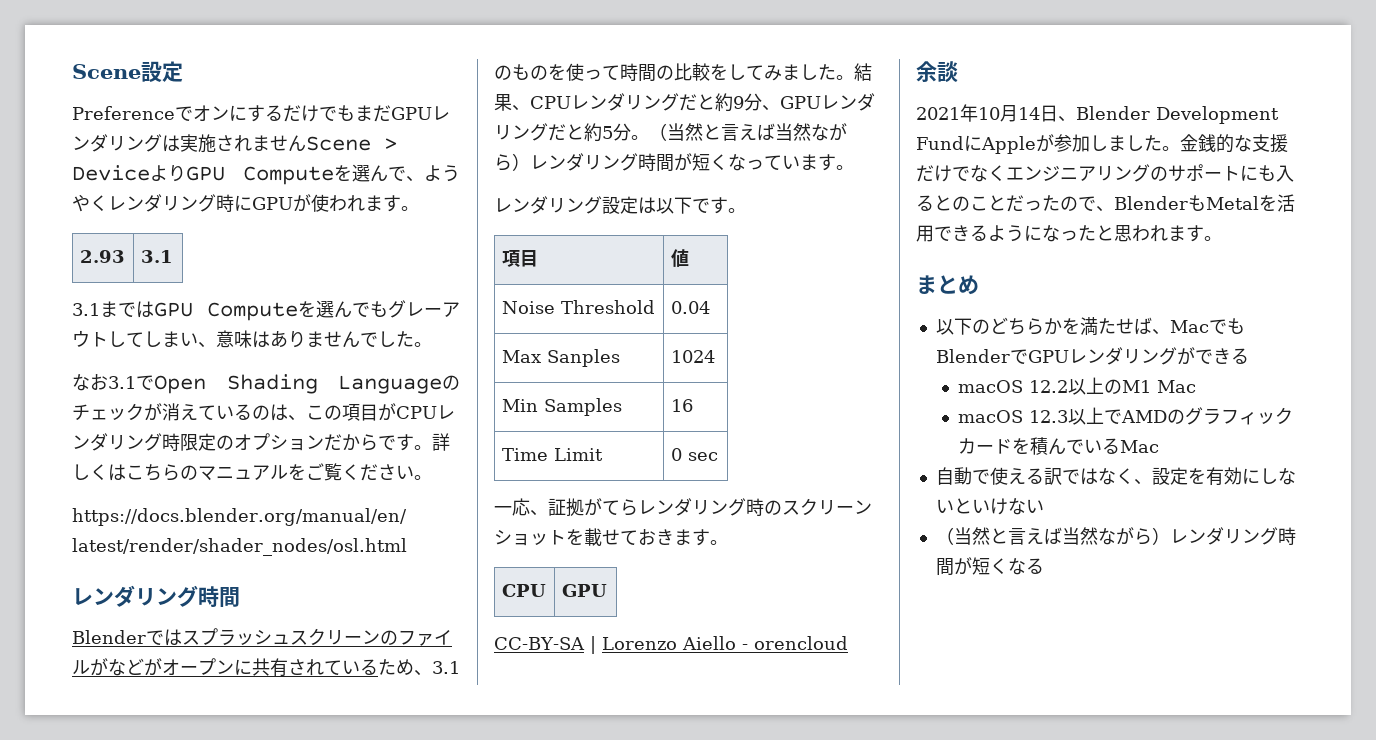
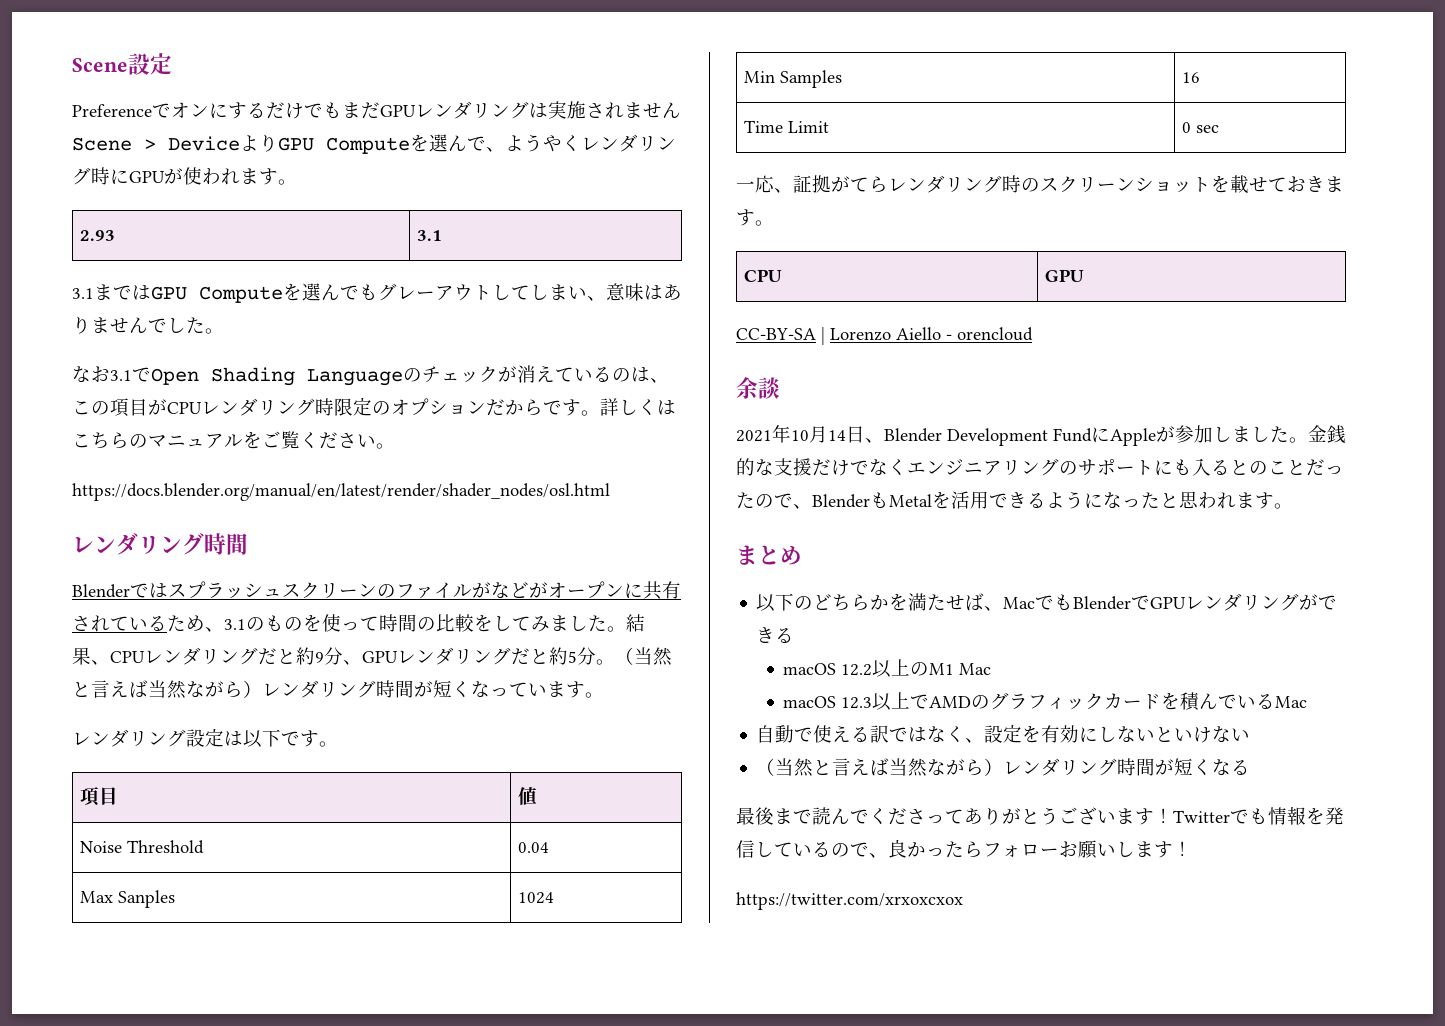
+ 最後まで読んでくださってありがとうございます！Twitterでも情報を発信しているので、良かったらフォローお願いします！
+ https://twitter.com/xrxoxcxox

